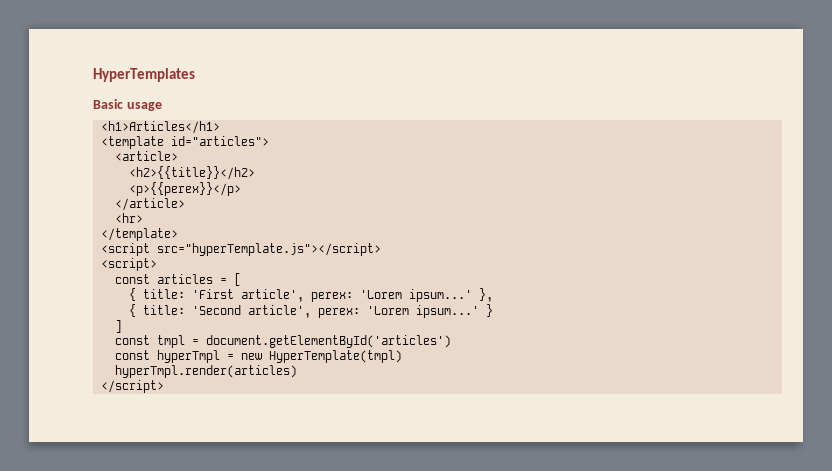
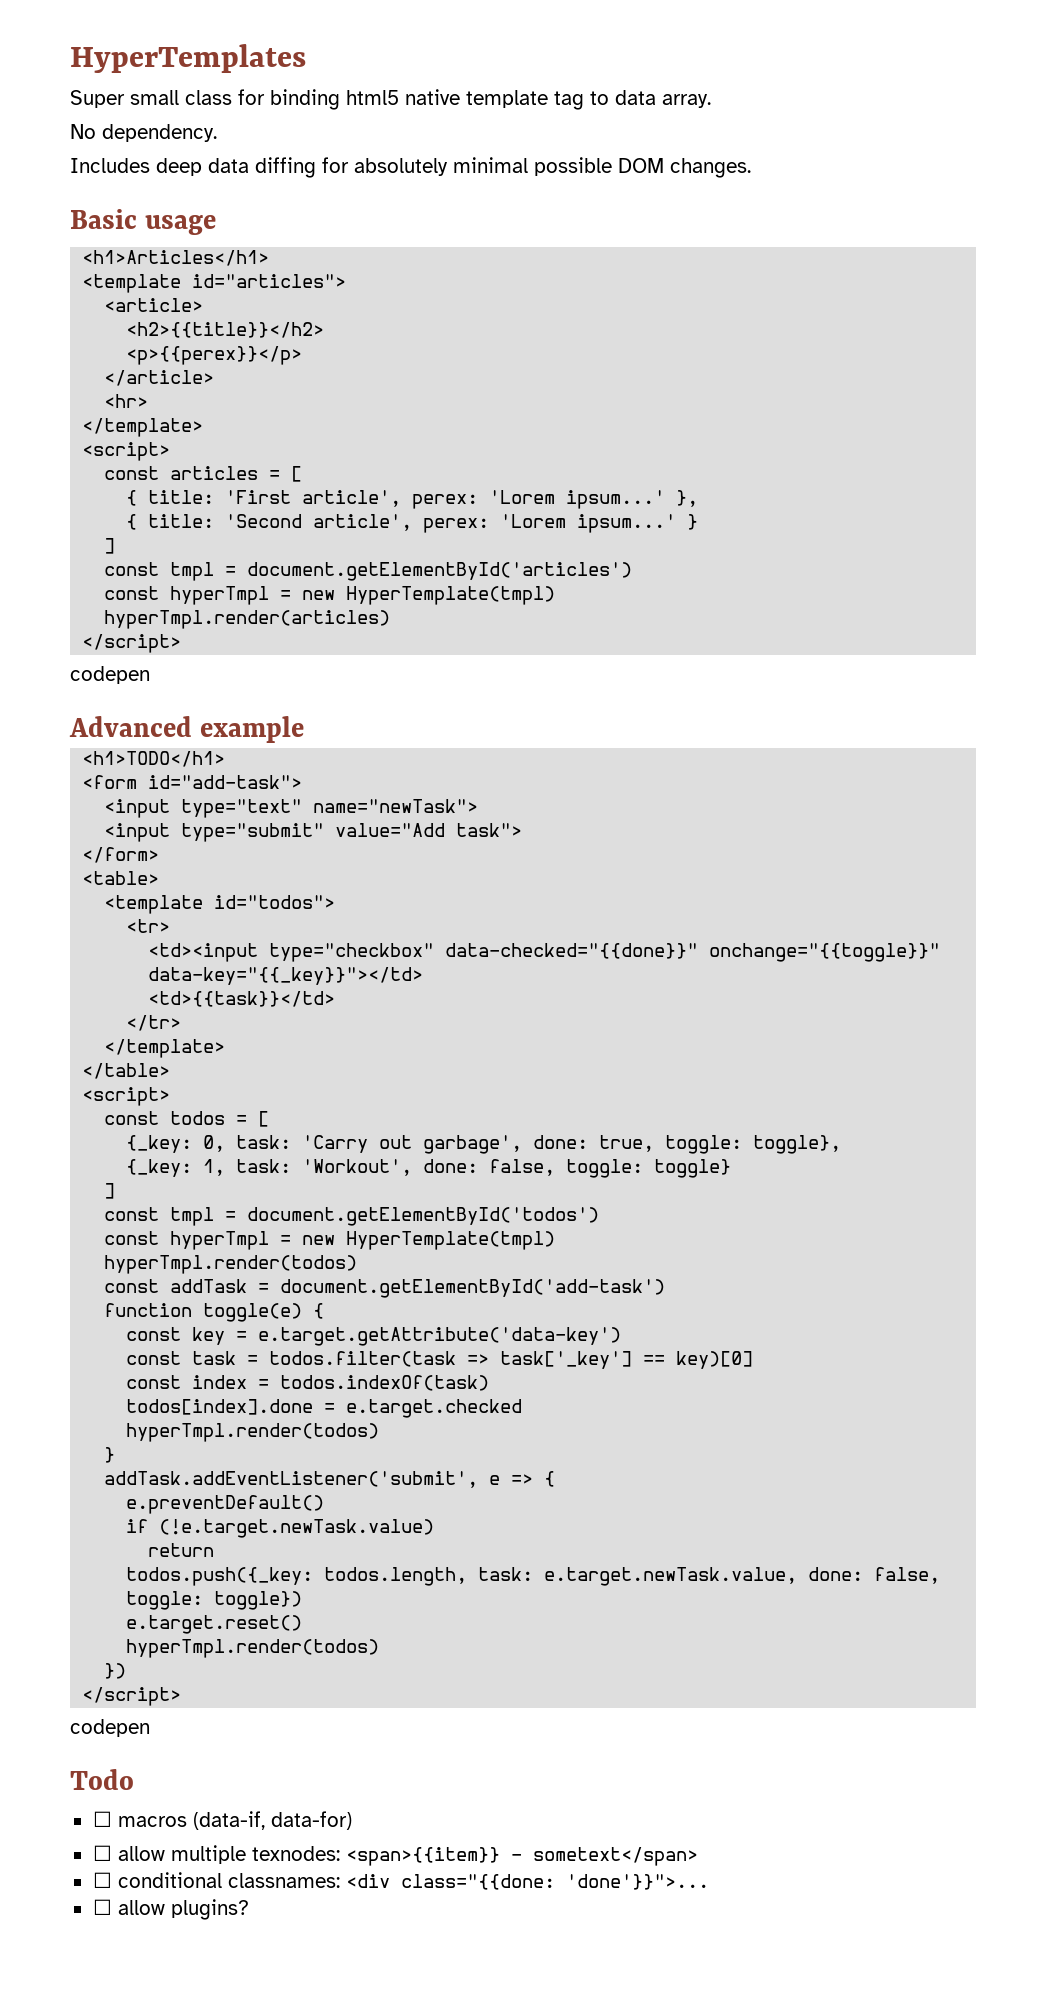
+ Super small class for binding html5 native template tag to data array.
+ No dependency.
+ Includes deep data diffing for absolutely minimal possible DOM changes.
- <script src="hyperTemplate.js"></script>
  hyperTmpl.render(articles)
  </script>
+ codepen
+ Advanced example
+ <h1>TODO</h1>
+ <form id="add-task">
+ <input type="text" name="newTask">
+ <input type="submit" value="Add task">
+ </form>
+ <table>
+ <template id="todos">
+ <tr>
+ <td><input type="checkbox" data-checked="{{done}}" onchange="{{toggle}}" data-key="{{_key}}"></td>
+ <td>{{task}}</td>
+ </tr>
+ </template>
+ </table>
+ <script>
+ const todos = [
+ {_key: 0, task: 'Carry out garbage', done: true, toggle: toggle},
+ {_key: 1, task: 'Workout', done: false, toggle: toggle}
+ ]
+ const tmpl = document.getElementById('todos')
+ const hyperTmpl = new HyperTemplate(tmpl)
+ hyperTmpl.render(todos)
+ const addTask = document.getElementById('add-task')
+ function toggle(e) {
+ const key = e.target.getAttribute('data-key')
+ const task = todos.filter(task => task['_key'] == key)[0]
+ const index = todos.indexOf(task)
+ todos[index].done = e.target.checked
+ hyperTmpl.render(todos)
+ }
+ addTask.addEventListener('submit', e => {
+ e.preventDefault()
+ if (!e.target.newTask.value)
+ return
+ todos.push({_key: todos.length, task: e.target.newTask.value, done: false, toggle: toggle})
+ e.target.reset()
+ hyperTmpl.render(todos)
+ })
+ </script>
+ codepen
+ Todo
+ ☐ macros (data-if, data-for)
+ ☐ allow multiple texnodes: <span>{{item}} - sometext</span>
+ ☐ conditional classnames: <div class="{{done: 'done'}}">...
+ ☐ allow plugins?

